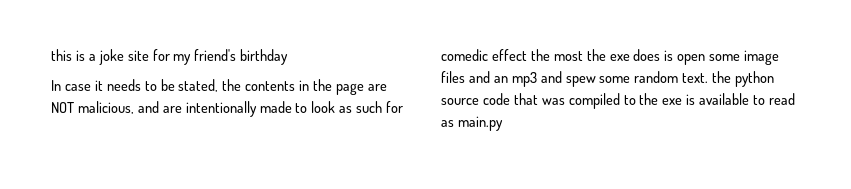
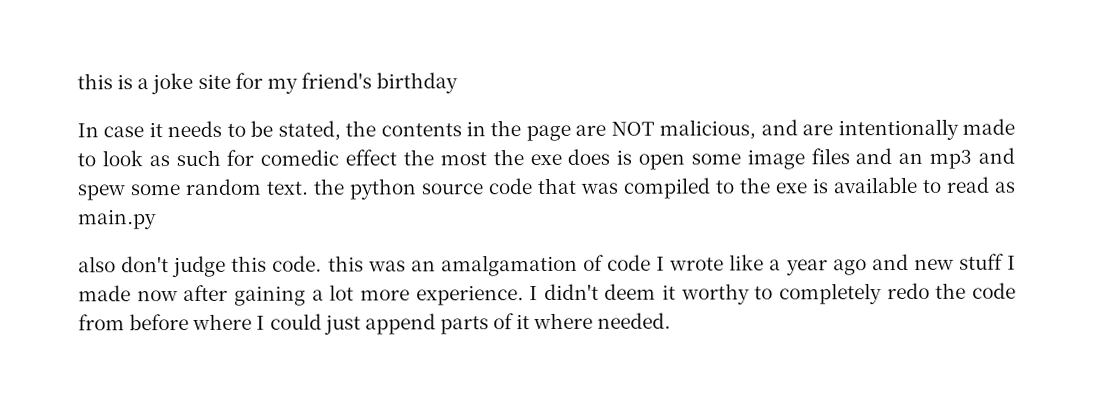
+ also don't judge this code. this was an amalgamation of code I wrote like a year ago and new stuff I made now after gaining a lot more experience. I didn't deem it worthy to completely redo the code from before where I could just append parts of it where needed.

